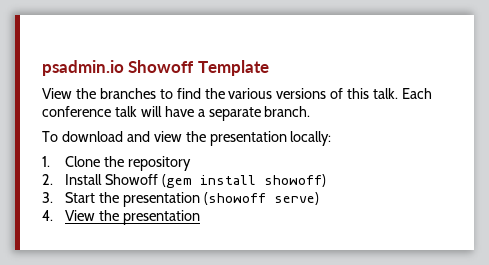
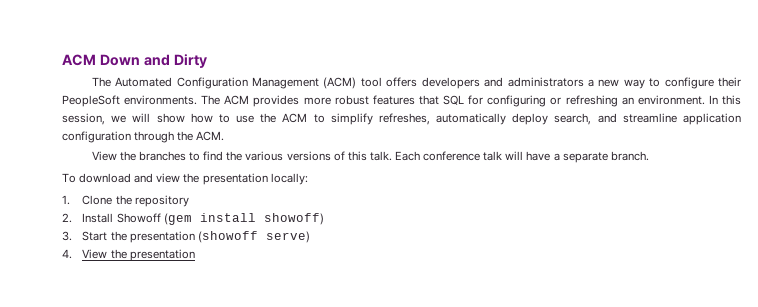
- psadmin.io Showoff Template
+ ACM Down and Dirty
+ The Automated Configuration Management (ACM) tool offers developers and administrators a new way to configure their PeopleSoft environments. The ACM provides more robust features that SQL for configuring or refreshing an environment. In this session, we will show how to use the ACM to simplify refreshes, automatically deploy search, and streamline application configuration through the ACM.

